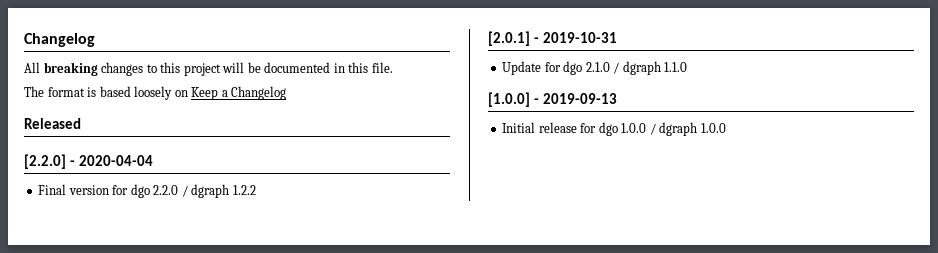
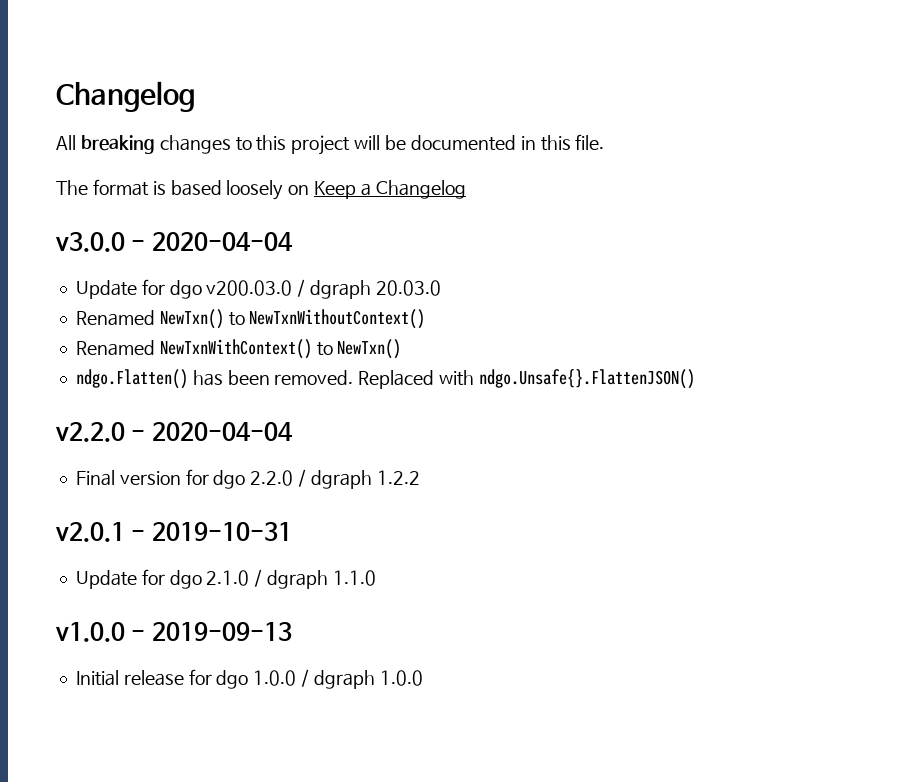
- Released
- [2.2.0] - 2020-04-04
+ v3.0.0 - 2020-04-04
+ Update for dgo v200.03.0 / dgraph 20.03.0
+ Renamed NewTxn() to NewTxnWithoutContext()
+ Renamed NewTxnWithContext() to NewTxn()
+ ndgo.Flatten() has been removed. Replaced with ndgo.Unsafe{}.FlattenJSON()
+ v2.2.0 - 2020-04-04
- [2.0.1] - 2019-10-31
+ v2.0.1 - 2019-10-31
- [1.0.0] - 2019-09-13
+ v1.0.0 - 2019-09-13

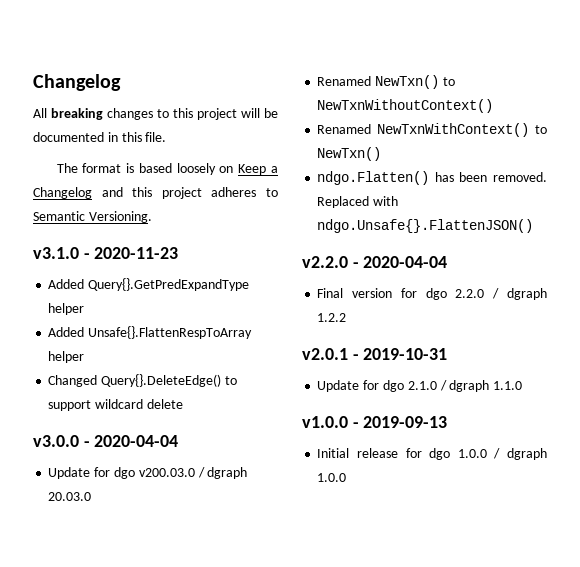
- The format is based loosely on Keep a Changelog
+ The format is based loosely on Keep a Changelog and this project adheres to Semantic Versioning.
+ v3.1.0 - 2020-11-23
+ Added Query{}.GetPredExpandType helper
+ Added Unsafe{}.FlattenRespToArray helper
+ Changed Query{}.DeleteEdge() to support wildcard delete

